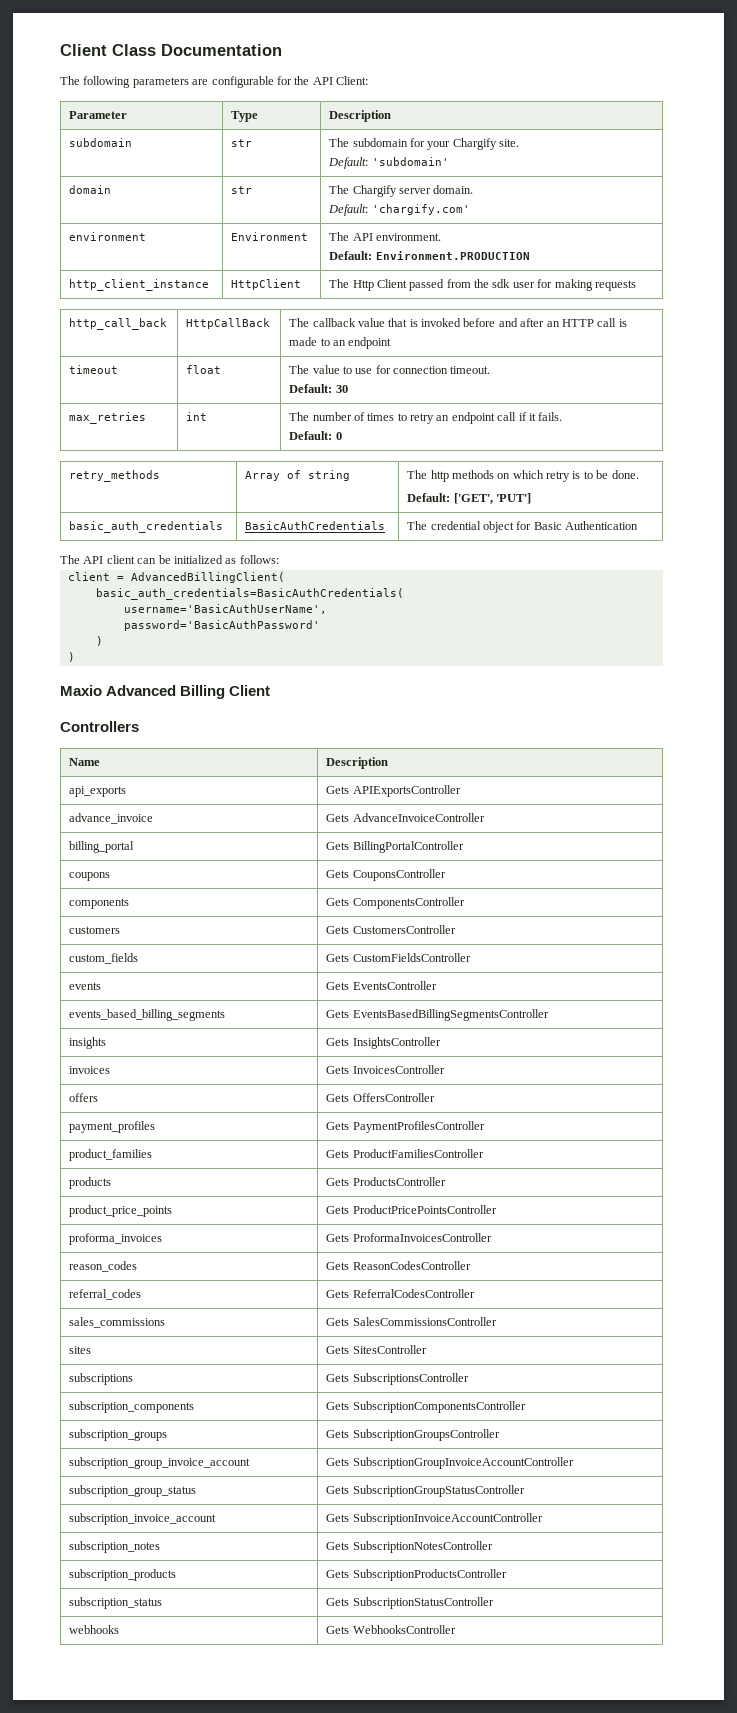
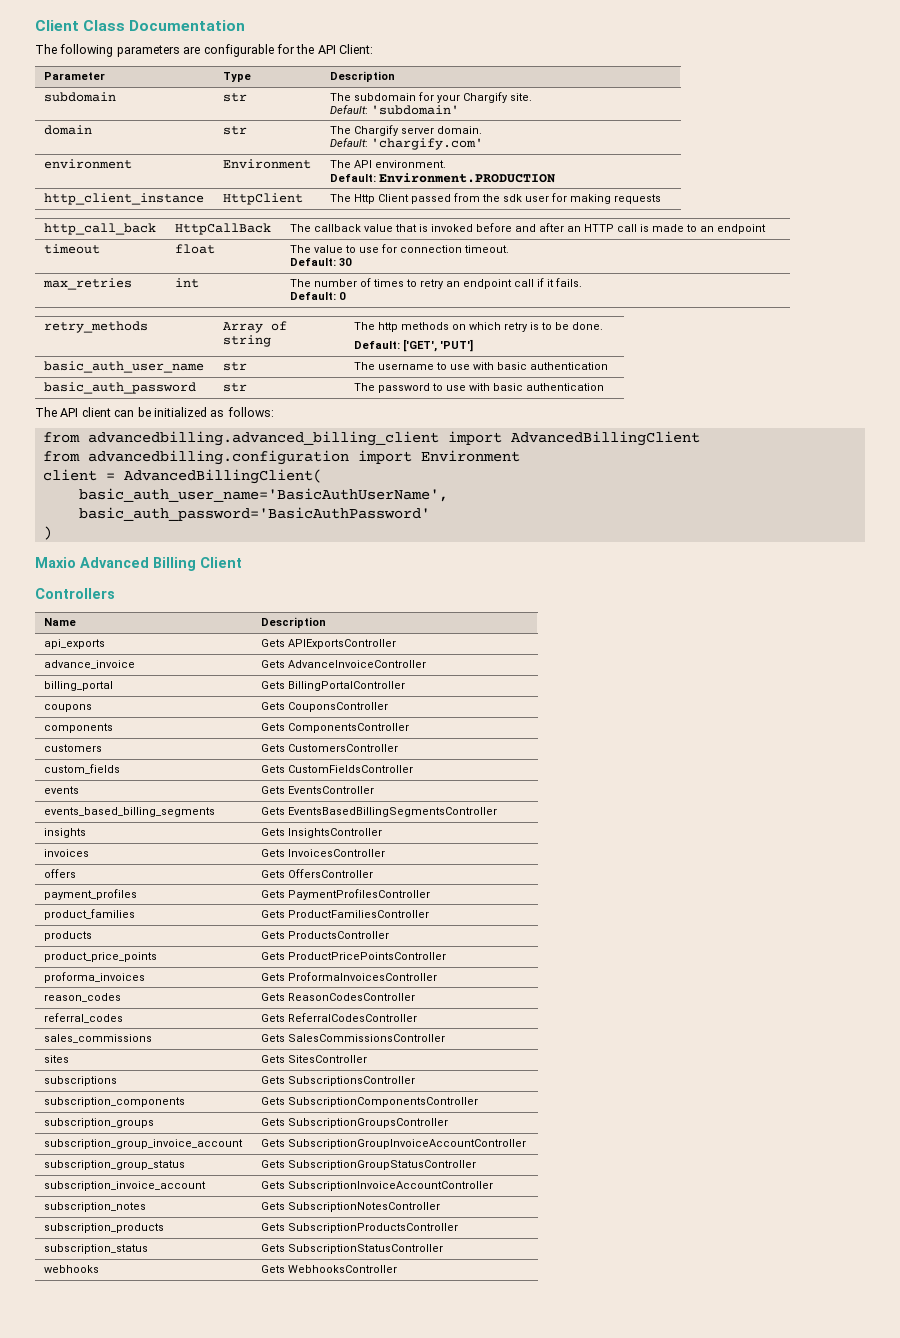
- basic_auth_credentials | BasicAuthCredentials | The credential object for Basic Authentication
+ basic_auth_user_name | str | The username to use with basic authentication
+ basic_auth_password | str | The password to use with basic authentication
+ from advancedbilling.advanced_billing_client import AdvancedBillingClient
+ from advancedbilling.configuration import Environment
- basic_auth_credentials=BasicAuthCredentials(
- username='BasicAuthUserName',
- password='BasicAuthPassword'
- )
+ basic_auth_user_name='BasicAuthUserName',
+ basic_auth_password='BasicAuthPassword'

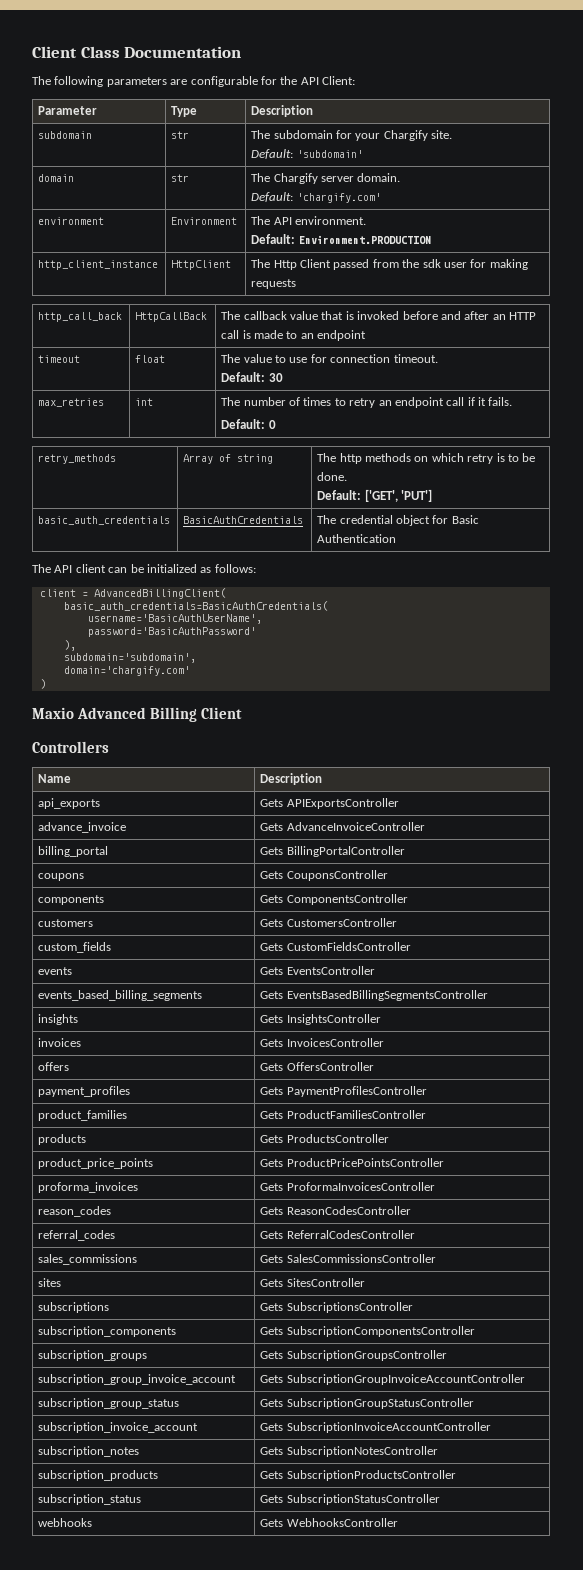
- basic_auth_user_name | str | The username to use with basic authentication
- basic_auth_password | str | The password to use with basic authentication
+ basic_auth_credentials | BasicAuthCredentials | The credential object for Basic Authentication
- from advancedbilling.advanced_billing_client import AdvancedBillingClient
- from advancedbilling.configuration import Environment
  client = AdvancedBillingClient(
- basic_auth_user_name='BasicAuthUserName',
- basic_auth_password='BasicAuthPassword'
+ basic_auth_credentials=BasicAuthCredentials(
+ username='BasicAuthUserName',
+ password='BasicAuthPassword'
+ ),
+ subdomain='subdomain',
+ domain='chargify.com'

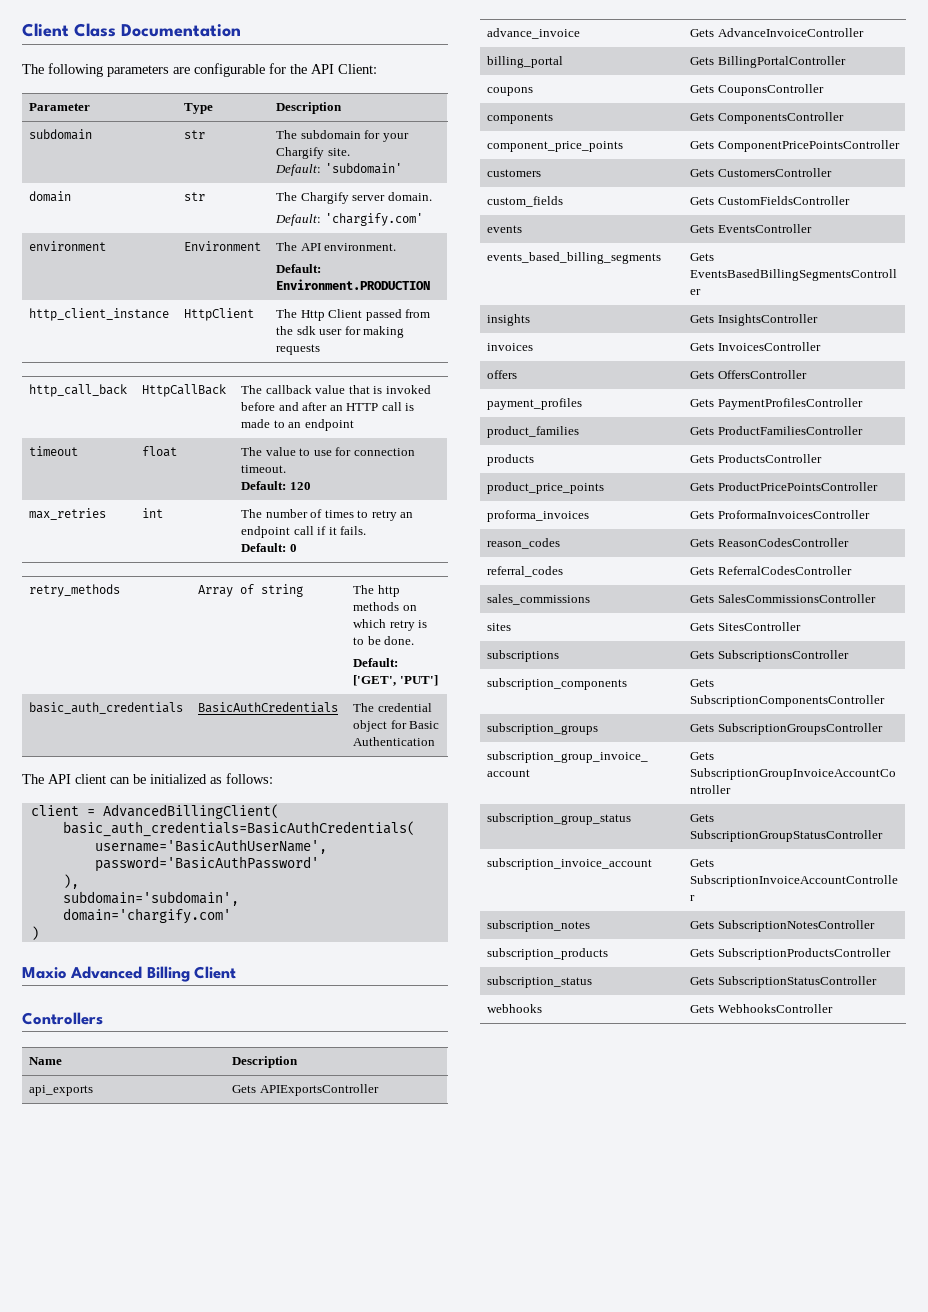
  timeout | float | The value to use for connection timeout.
- Default: 30
+ Default: 120
+ component_price_points | Gets ComponentPricePointsController

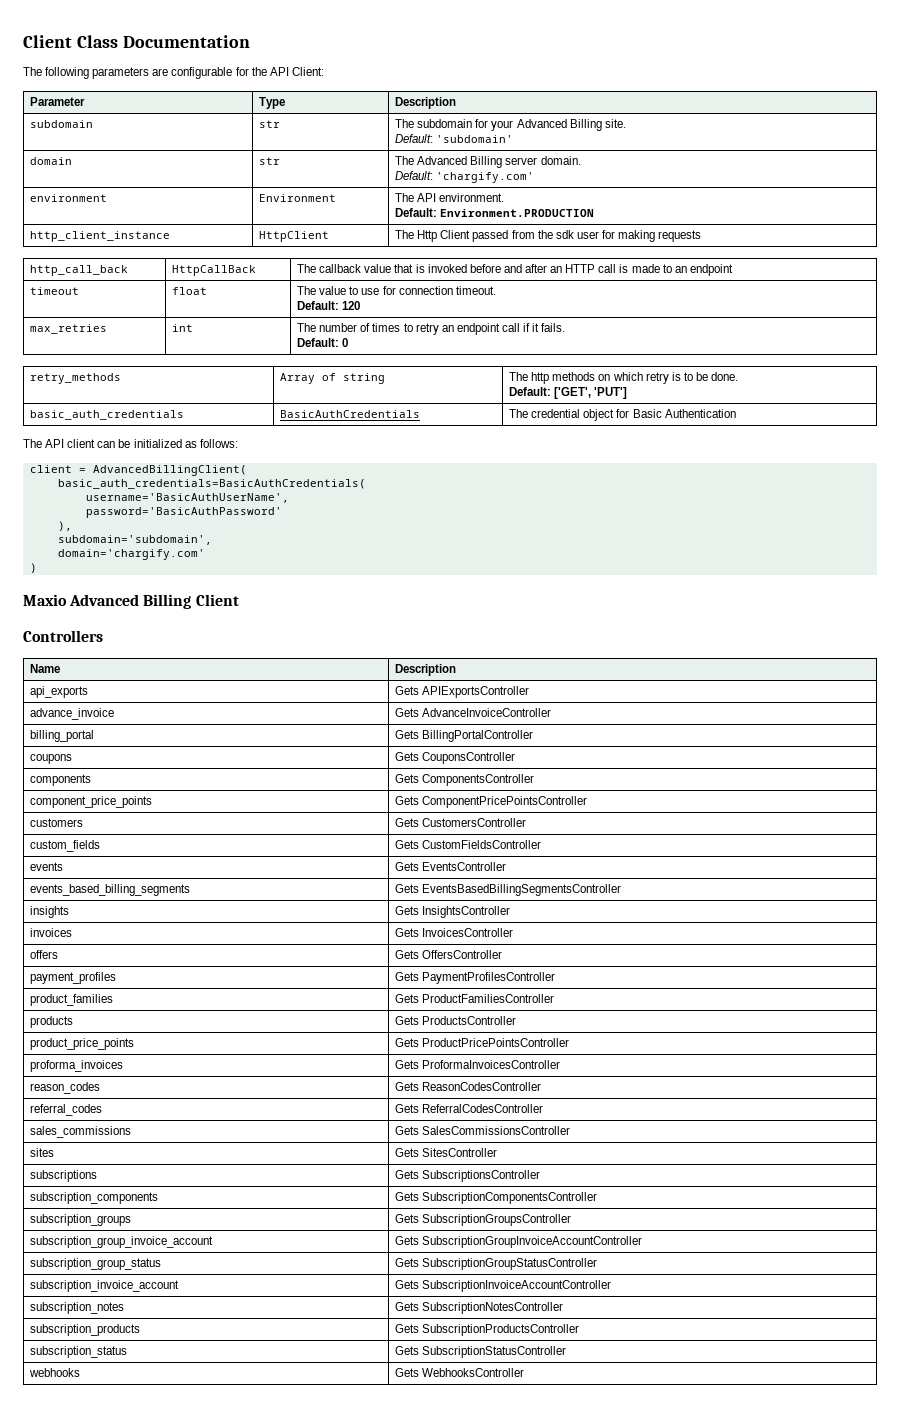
- subdomain | str | The subdomain for your Chargify site.
+ subdomain | str | The subdomain for your Advanced Billing site.
- domain | str | The Chargify server domain.
+ domain | str | The Advanced Billing server domain.

